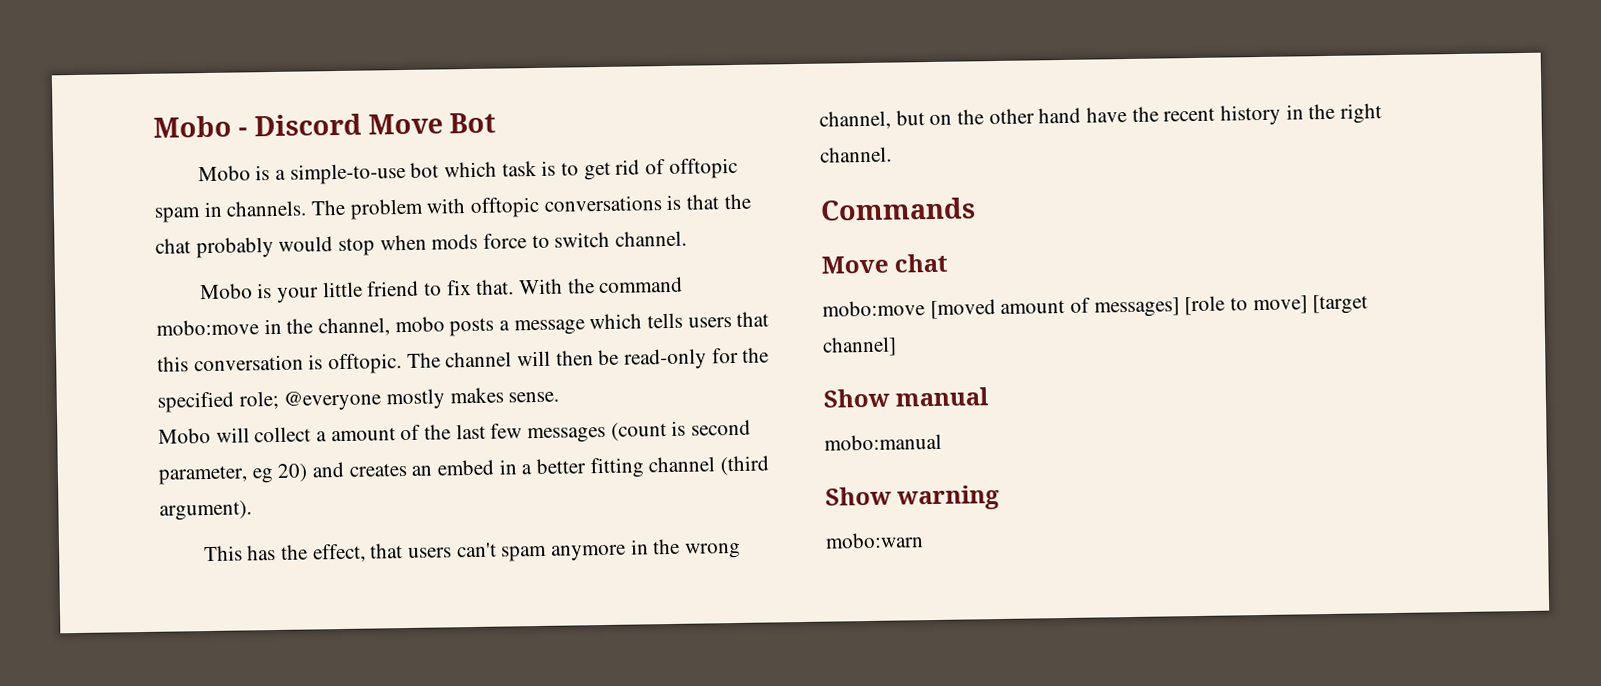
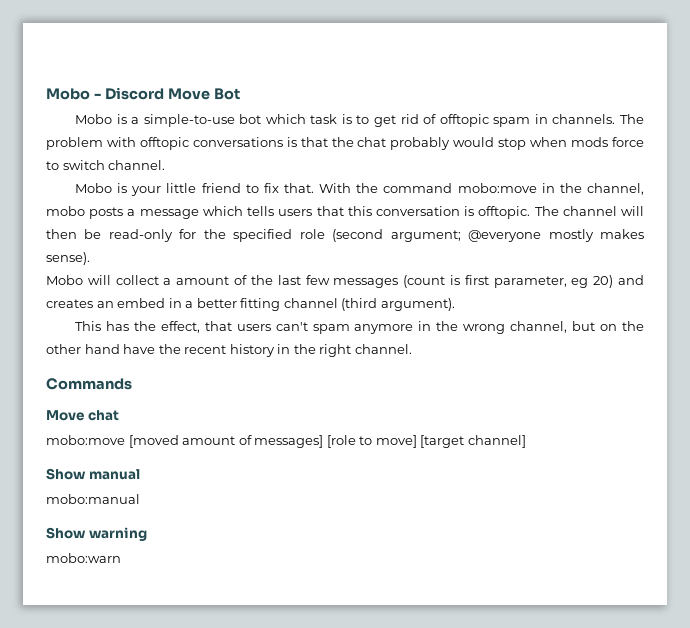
- The channel will then be read-only for the specified role; @everyone mostly makes sense.
+ The channel will then be read-only for the specified role (second argument; @everyone mostly makes sense).
- Mobo will collect a amount of the last few messages (count is second parameter, eg 20) and creates an embed in a better fitting channel (third argument).
+ Mobo will collect a amount of the last few messages (count is first parameter, eg 20) and creates an embed in a better fitting channel (third argument).

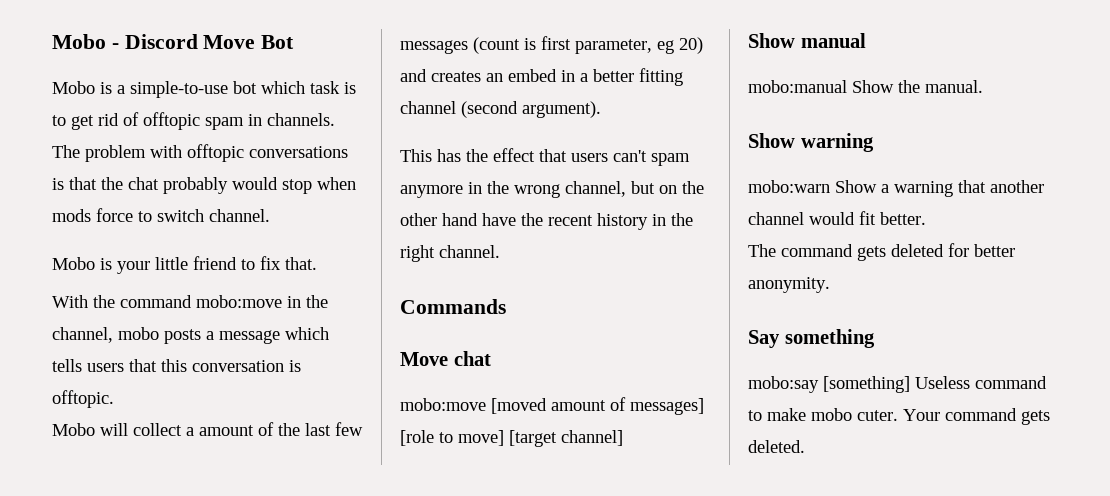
- Mobo is your little friend to fix that. With the command mobo:move in the channel, mobo posts a message which tells users that this conversation is offtopic. The channel will then be read-only for the specified role (second argument; @everyone mostly makes sense).
+ Mobo is your little friend to fix that.
+ With the command mobo:move in the channel, mobo posts a message which tells users that this conversation is offtopic.
- Mobo will collect a amount of the last few messages (count is first parameter, eg 20) and creates an embed in a better fitting channel (third argument).
+ Mobo will collect a amount of the last few messages (count is first parameter, eg 20) and creates an embed in a better fitting channel (second argument).
- This has the effect, that users can't spam anymore in the wrong channel, but on the other hand have the recent history in the right channel.
+ This has the effect that users can't spam anymore in the wrong channel, but on the other hand have the recent history in the right channel.
- mobo:manual
+ mobo:manual Show the manual.
- mobo:warn
+ mobo:warn Show a warning that another channel would fit better.
+ The command gets deleted for better anonymity.
+ Say something
+ mobo:say [something] Useless command to make mobo cuter. Your command gets deleted.

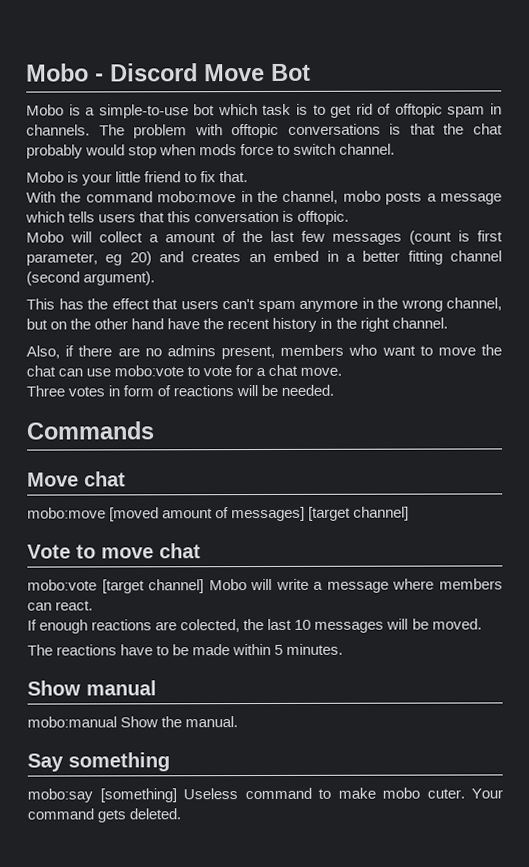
+ Also, if there are no admins present, members who want to move the chat can use mobo:vote to vote for a chat move.
+ Three votes in form of reactions will be needed.
- mobo:move [moved amount of messages] [role to move] [target channel]
+ mobo:move [moved amount of messages] [target channel]
+ Vote to move chat
+ mobo:vote [target channel] Mobo will write a message where members can react.
+ If enough reactions are colected, the last 10 messages will be moved.
+ The reactions have to be made within 5 minutes.
- Show warning
- mobo:warn Show a warning that another channel would fit better.
- The command gets deleted for better anonymity.

